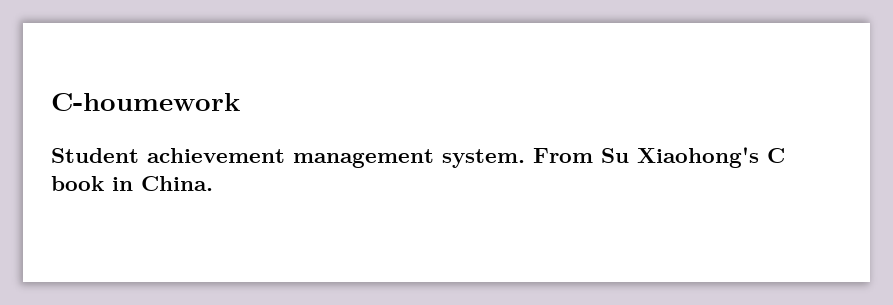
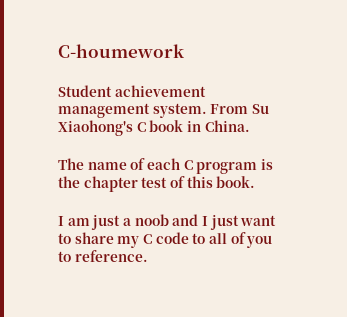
+ The name of each C program is the chapter test of this book.
+ I am just a noob and I just want to share my C code to all of you to reference.

